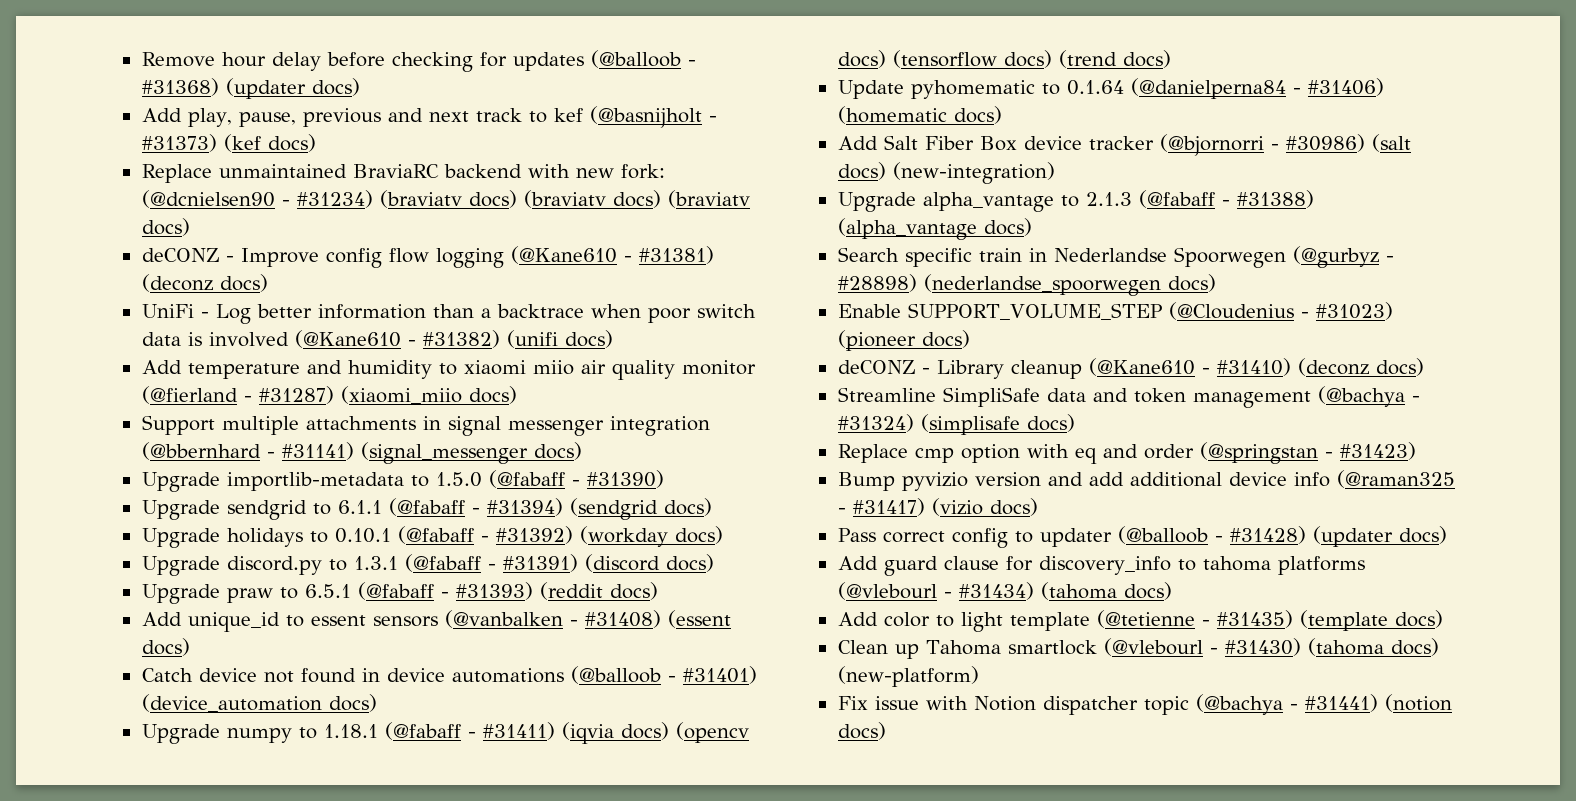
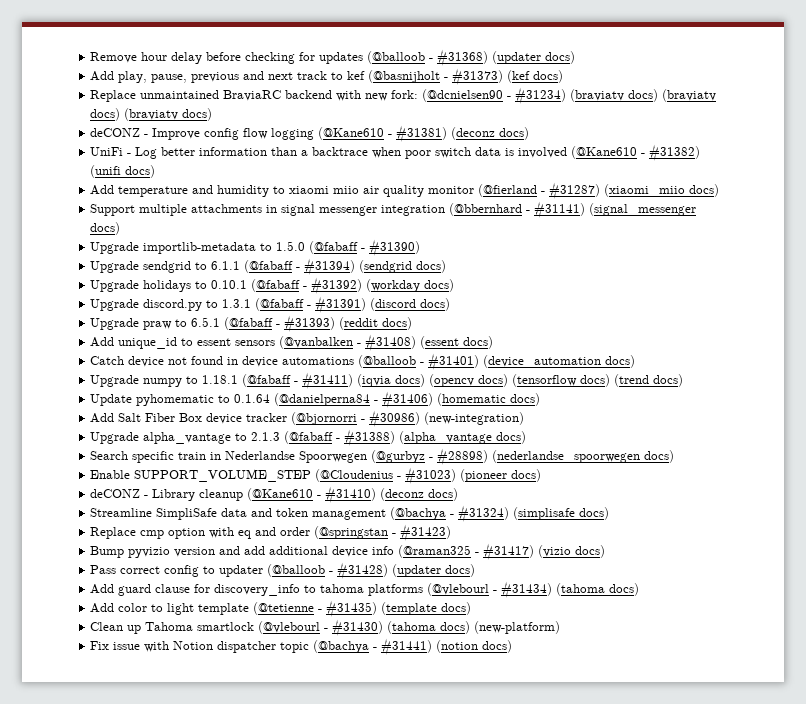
- Add Salt Fiber Box device tracker (@bjornorri - #30986) (salt docs) (new-integration)
+ Add Salt Fiber Box device tracker (@bjornorri - #30986) (new-integration)

